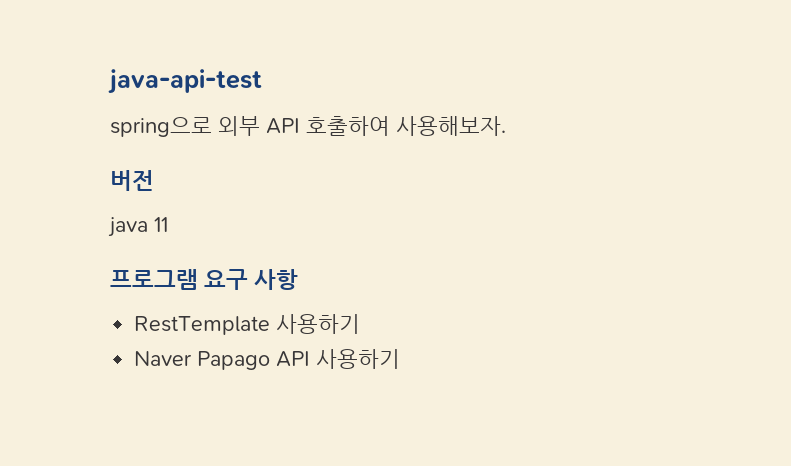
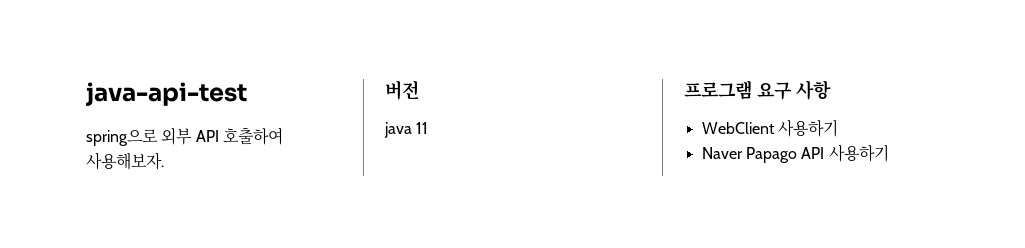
- RestTemplate 사용하기
+ WebClient 사용하기

